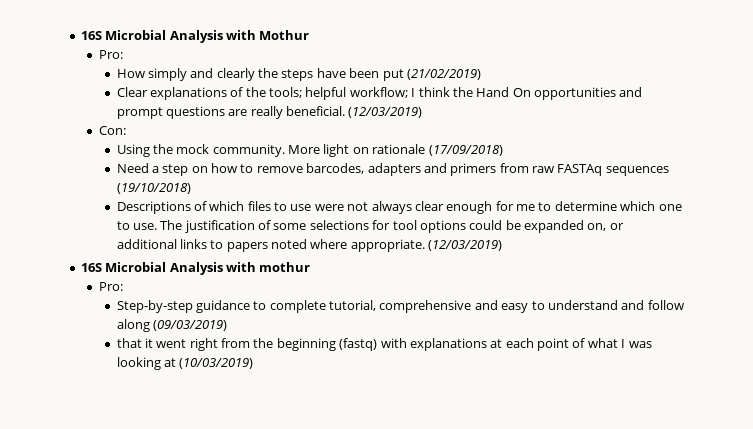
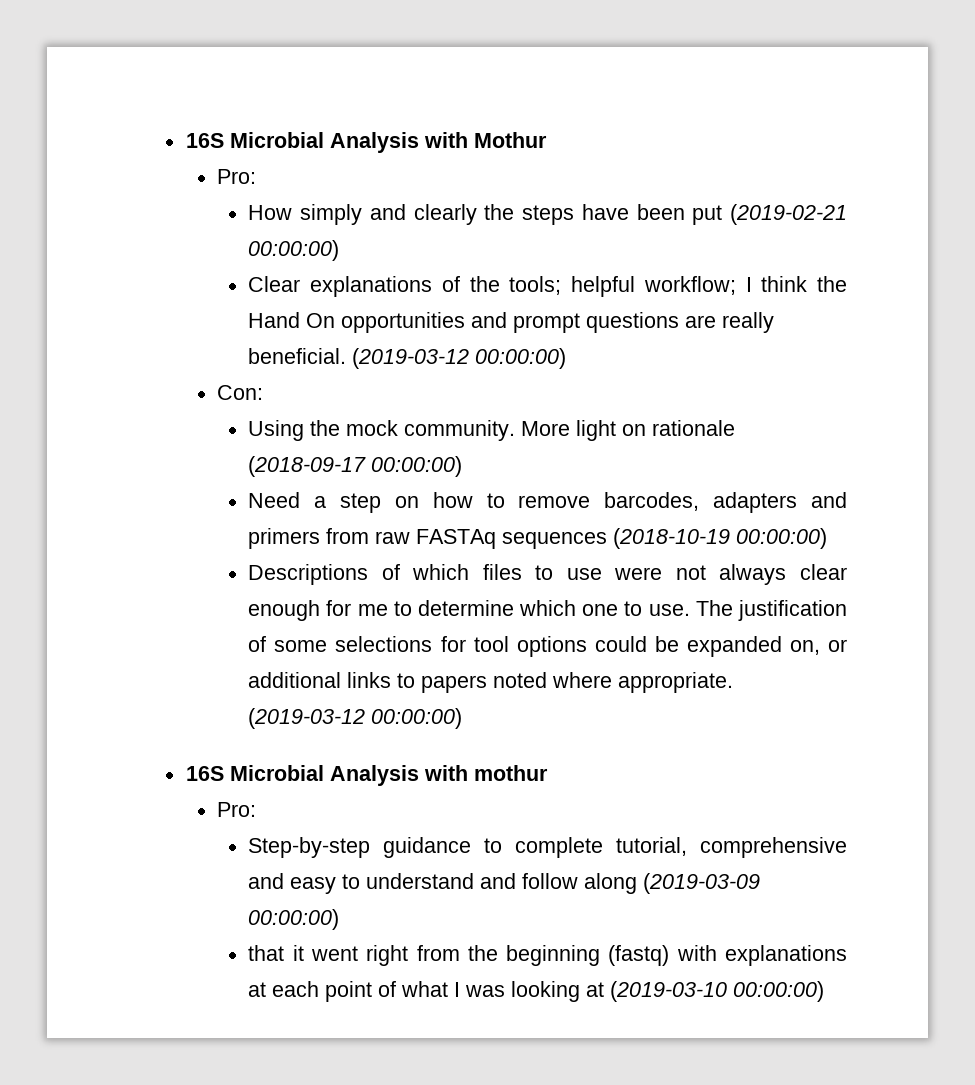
- How simply and clearly the steps have been put (21/02/2019)
+ How simply and clearly the steps have been put (2019-02-21 00:00:00)
- Clear explanations of the tools; helpful workflow; I think the Hand On opportunities and prompt questions are really beneficial. (12/03/2019)
+ Clear explanations of the tools; helpful workflow; I think the Hand On opportunities and prompt questions are really beneficial. (2019-03-12 00:00:00)
- More light on rationale (17/09/2018)
+ More light on rationale (2018-09-17 00:00:00)
- Need a step on how to remove barcodes, adapters and primers from raw FASTAq sequences (19/10/2018)
+ Need a step on how to remove barcodes, adapters and primers from raw FASTAq sequences (2018-10-19 00:00:00)
- The justification of some selections for tool options could be expanded on, or additional links to papers noted where appropriate. (12/03/2019)
+ The justification of some selections for tool options could be expanded on, or additional links to papers noted where appropriate. (2019-03-12 00:00:00)
- Step-by-step guidance to complete tutorial, comprehensive and easy to understand and follow along (09/03/2019)
+ Step-by-step guidance to complete tutorial, comprehensive and easy to understand and follow along (2019-03-09 00:00:00)
- that it went right from the beginning (fastq) with explanations at each point of what I was looking at (10/03/2019)
+ that it went right from the beginning (fastq) with explanations at each point of what I was looking at (2019-03-10 00:00:00)

